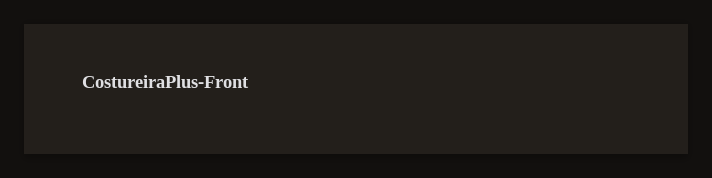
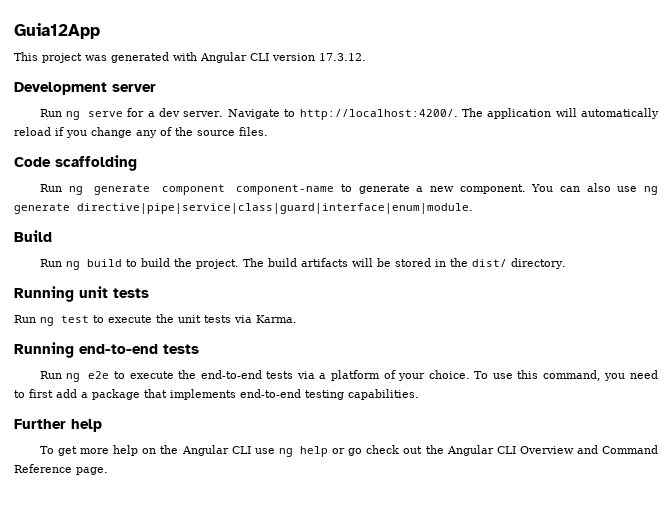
- CostureiraPlus-Front
+ Guia12App
+ This project was generated with Angular CLI version 17.3.12.
+ Development server
+ Run ng serve for a dev server. Navigate to http://localhost:4200/. The application will automatically reload if you change any of the source files.
+ Code scaffolding
+ Run ng generate component component-name to generate a new component. You can also use ng generate directive|pipe|service|class|guard|interface|enum|module.
+ Build
+ Run ng build to build the project. The build artifacts will be stored in the dist/ directory.
+ Running unit tests
+ Run ng test to execute the unit tests via Karma.
+ Running end-to-end tests
+ Run ng e2e to execute the end-to-end tests via a platform of your choice. To use this command, you need to first add a package that implements end-to-end testing capabilities.
+ Further help
+ To get more help on the Angular CLI use ng help or go check out the Angular CLI Overview and Command Reference page.

